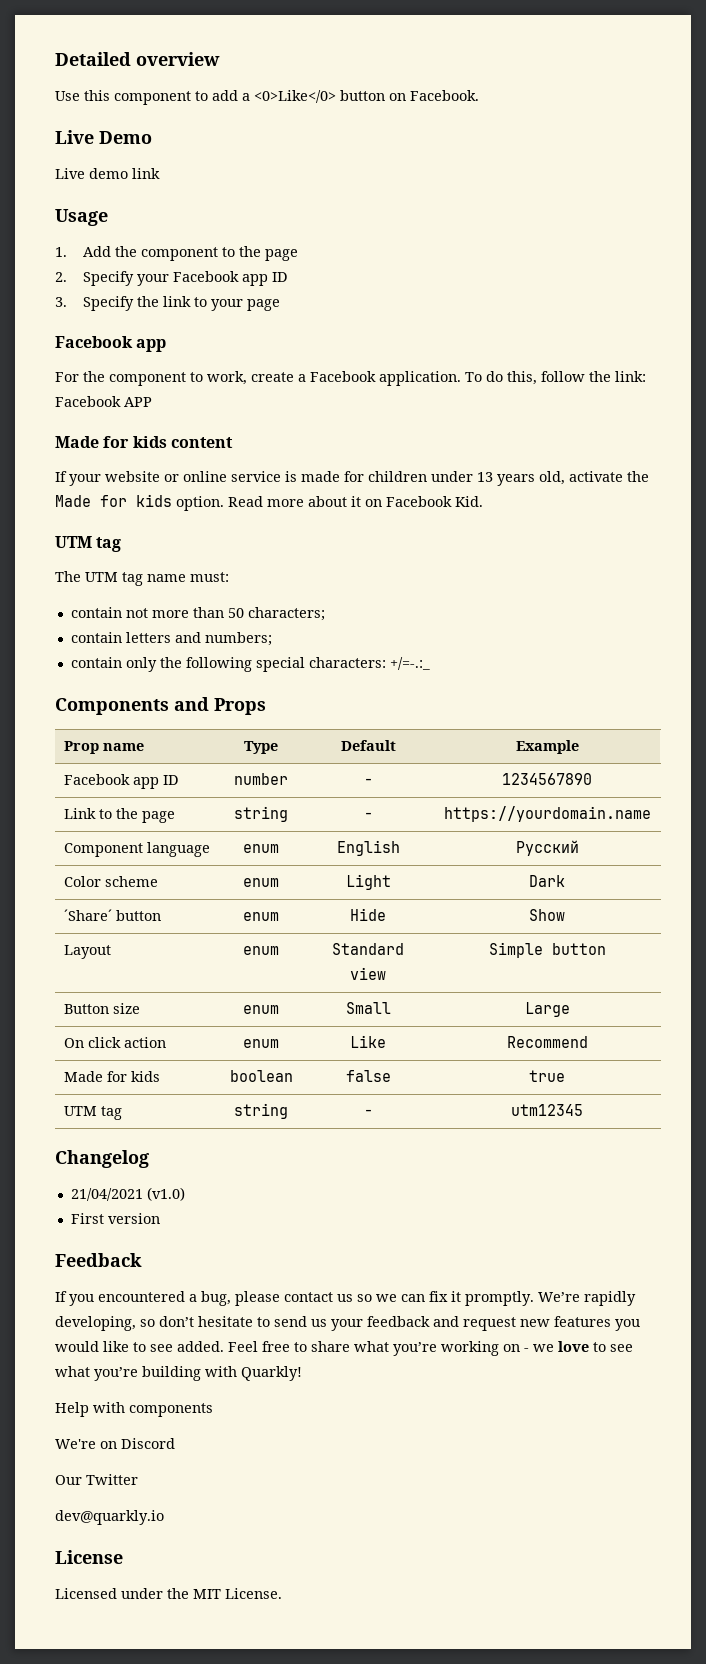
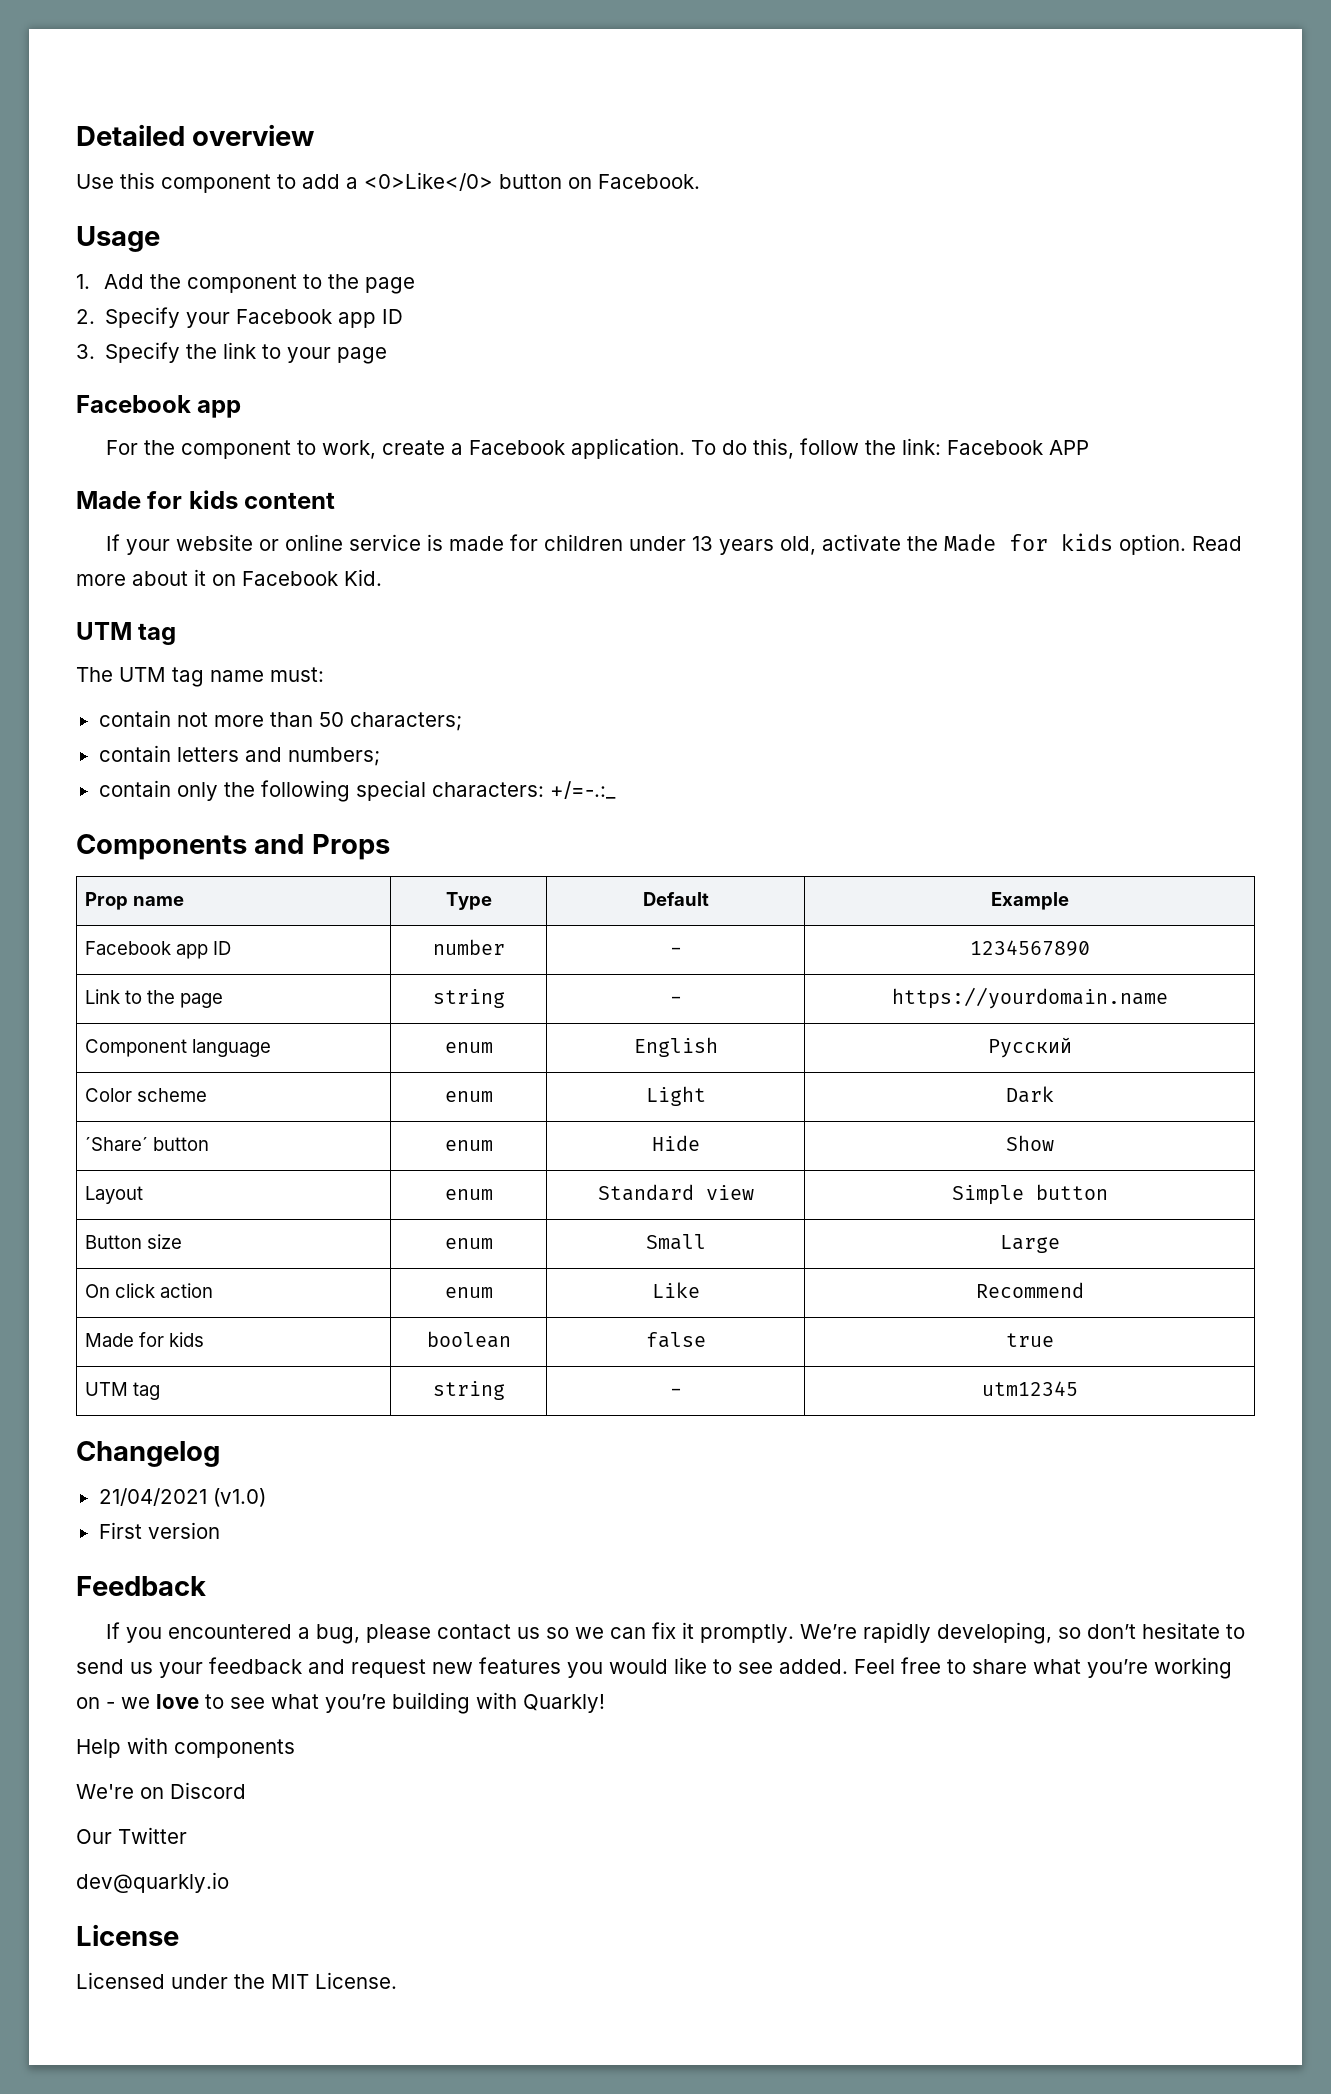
- Live Demo
- Live demo link

